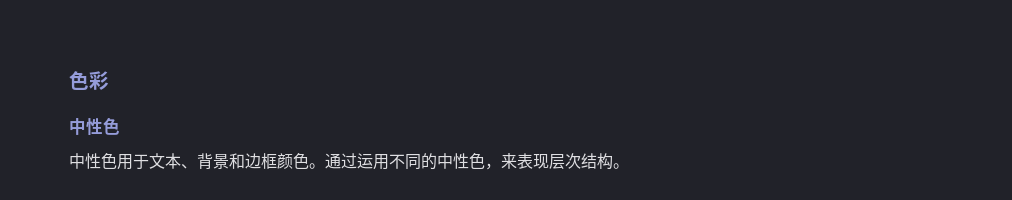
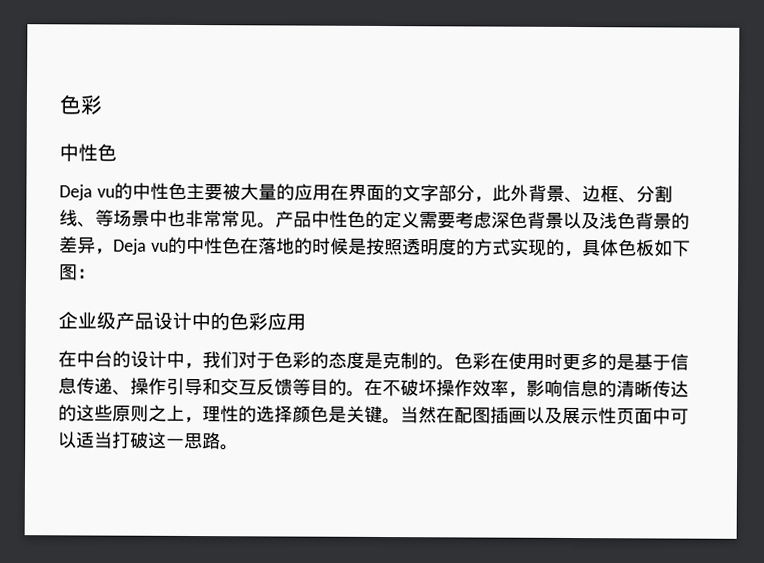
- 中性色用于文本、背景和边框颜色。通过运用不同的中性色，来表现层次结构。
+ Deja vu的中性色主要被大量的应用在界面的文字部分，此外背景、边框、分割线、等场景中也非常常见。产品中性色的定义需要考虑深色背景以及浅色背景的差异，Deja vu的中性色在落地的时候是按照透明度的方式实现的，具体色板如下图：
+ 企业级产品设计中的色彩应用
+ 在中台的设计中，我们对于色彩的态度是克制的。色彩在使用时更多的是基于信息传递、操作引导和交互反馈等目的。在不破坏操作效率，影响信息的清晰传达的这些原则之上，理性的选择颜色是关键。当然在配图插画以及展示性页面中可以适当打破这一思路。

